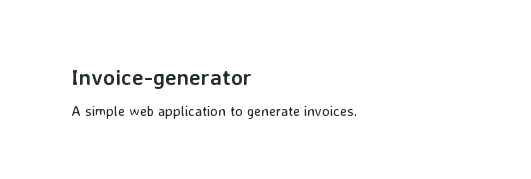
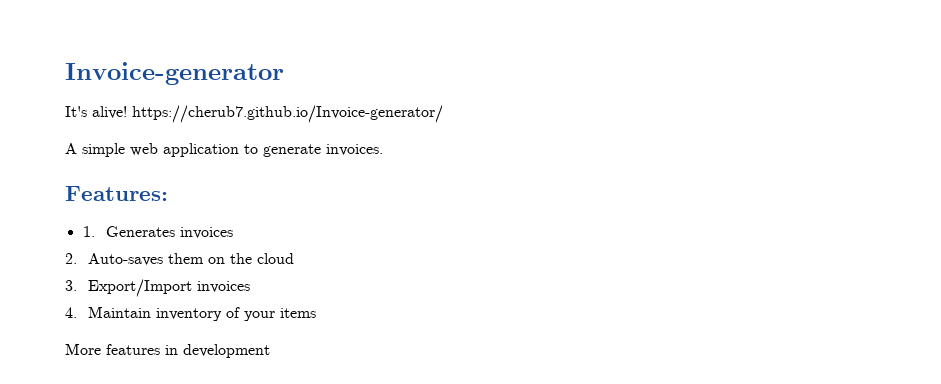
+ It's alive! https://cherub7.github.io/Invoice-generator/
+ Features:
+ 1. Generates invoices
+ 2. Auto-saves them on the cloud
+ 3. Export/Import invoices
+ 4. Maintain inventory of your items
+ More features in development

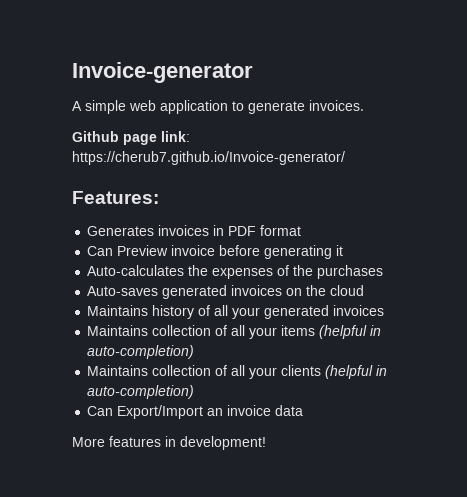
- It's alive! https://cherub7.github.io/Invoice-generator/
+ Github page link: https://cherub7.github.io/Invoice-generator/
- 1. Generates invoices
- 2. Auto-saves them on the cloud
- 3. Export/Import invoices
- 4. Maintain inventory of your items
+ Generates invoices in PDF format
+ Can Preview invoice before generating it
+ Auto-calculates the expenses of the purchases
+ Auto-saves generated invoices on the cloud
+ Maintains history of all your generated invoices
+ Maintains collection of all your items (helpful in auto-completion)
+ Maintains collection of all your clients (helpful in auto-completion)
+ Can Export/Import an invoice data
- More features in development
+ More features in development!

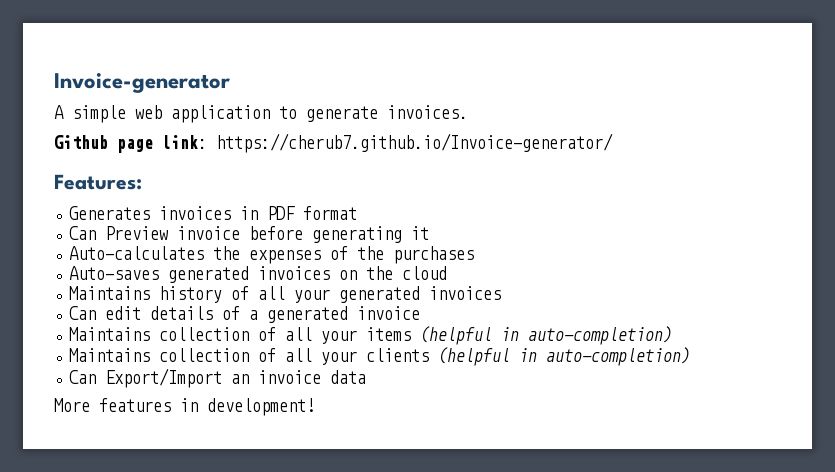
+ Can edit details of a generated invoice

